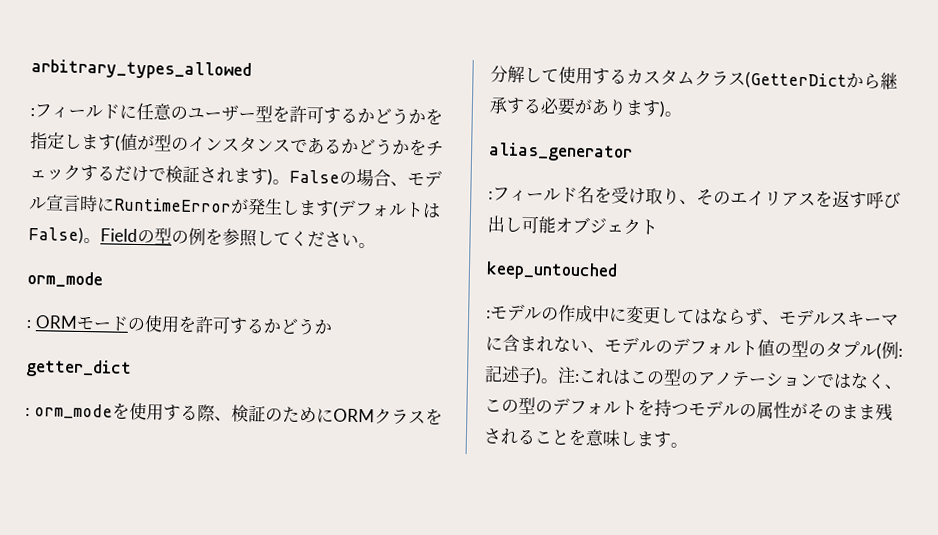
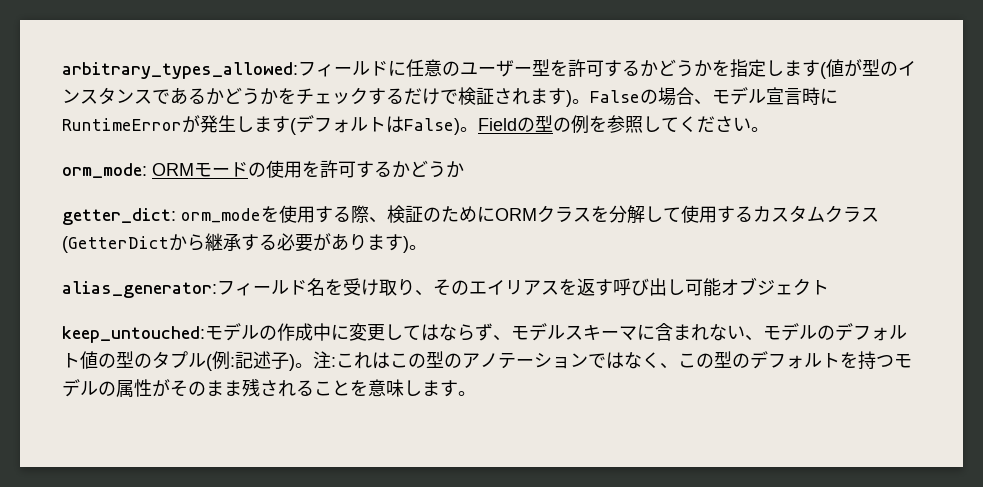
- arbitrary_types_allowed
- :フィールドに任意のユーザー型を許可するかどうかを指定します(値が型のインスタンスであるかどうかをチェックするだけで検証されます)。
+ arbitrary_types_allowed:フィールドに任意のユーザー型を許可するかどうかを指定します(値が型のインスタンスであるかどうかをチェックするだけで検証されます)。
  Fieldの型の例を参照してください。
- orm_mode
- : ORMモードの使用を許可するかどうか
+ orm_mode: ORMモードの使用を許可するかどうか
- getter_dict
- : orm_modeを使用する際、検証のためにORMクラスを分解して使用するカスタムクラス(GetterDictから継承する必要があります)。
+ getter_dict: orm_modeを使用する際、検証のためにORMクラスを分解して使用するカスタムクラス(GetterDictから継承する必要があります)。
- alias_generator
- :フィールド名を受け取り、そのエイリアスを返す呼び出し可能オブジェクト
+ alias_generator:フィールド名を受け取り、そのエイリアスを返す呼び出し可能オブジェクト
- keep_untouched
- :モデルの作成中に変更してはならず、モデルスキーマに含まれない、モデルのデフォルト値の型のタプル(例:記述子)。
+ keep_untouched:モデルの作成中に変更してはならず、モデルスキーマに含まれない、モデルのデフォルト値の型のタプル(例:記述子)。

